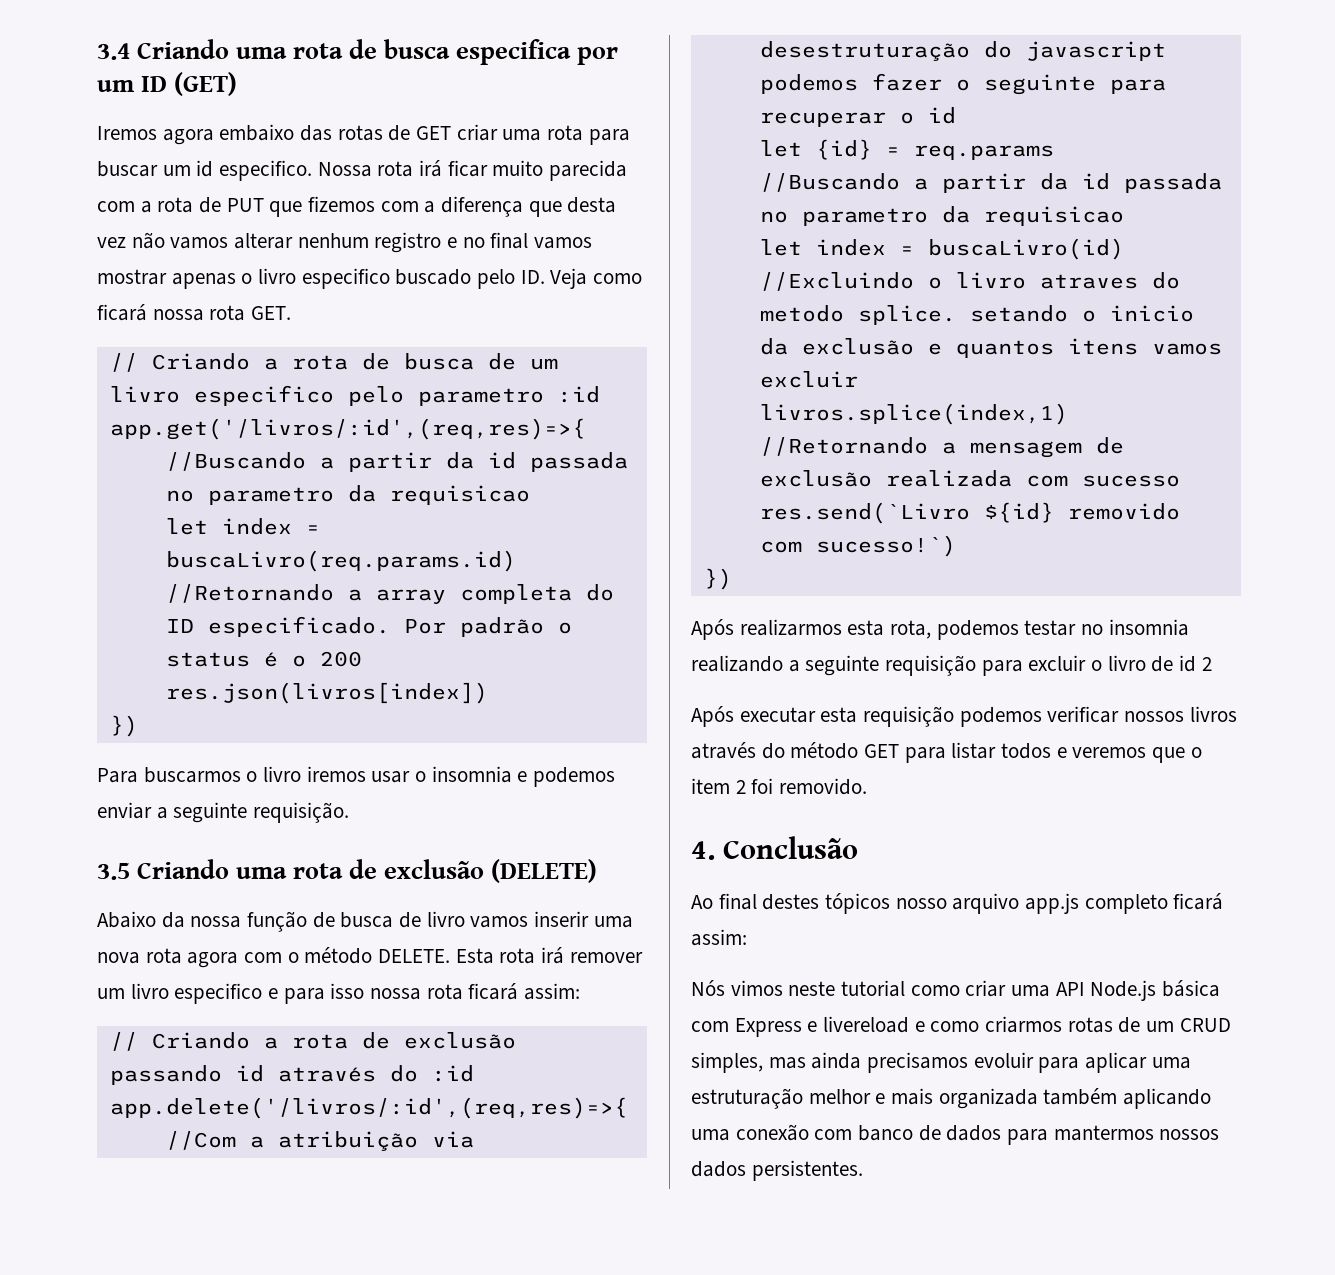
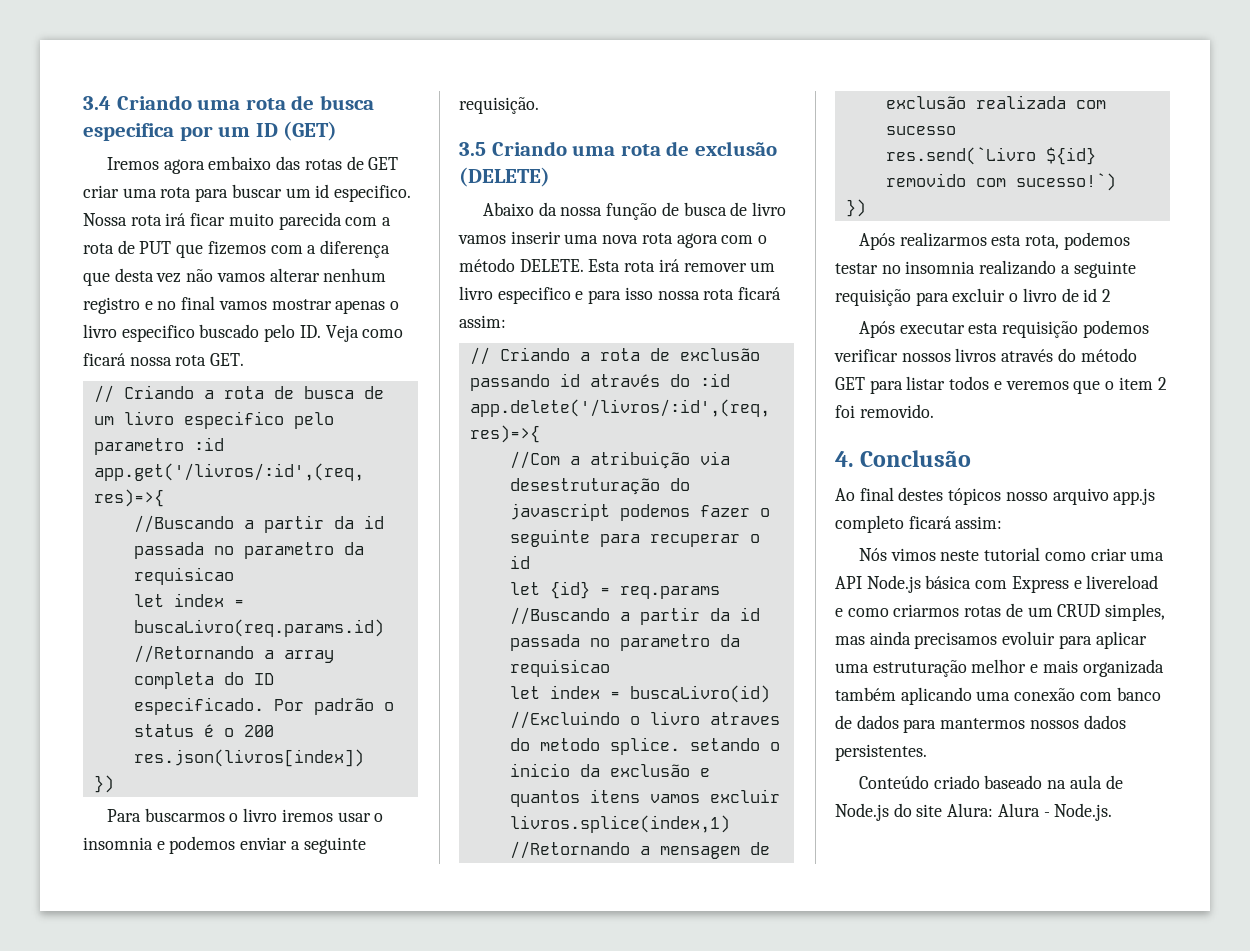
+ Conteúdo criado baseado na aula de Node.js do site Alura: Alura - Node.js.

